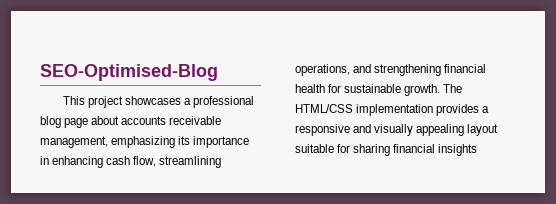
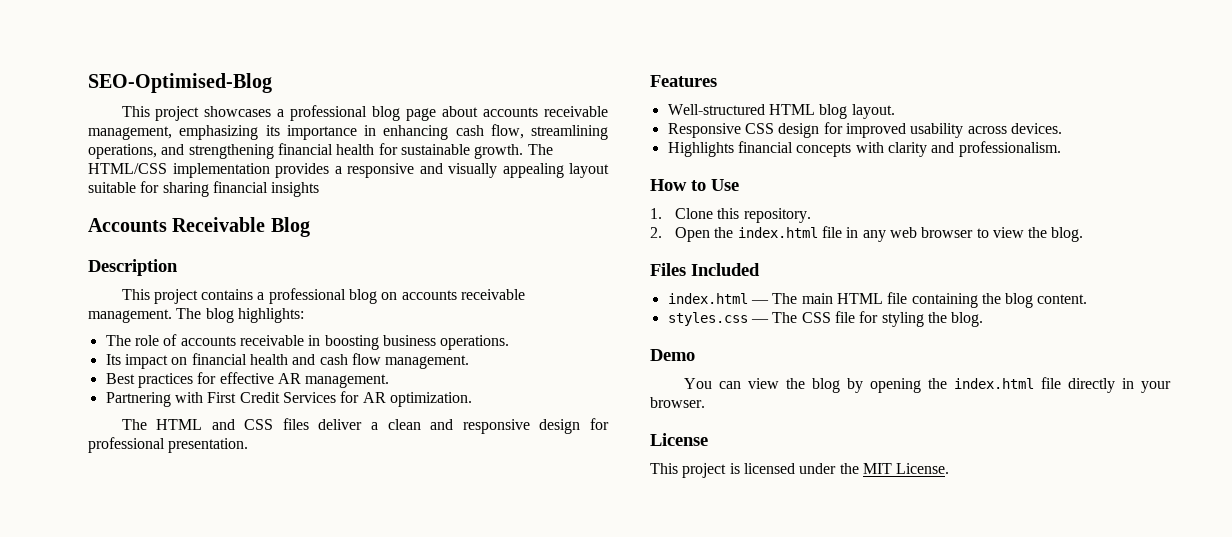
+ Accounts Receivable Blog
+ Description
+ This project contains a professional blog on accounts receivable management. The blog highlights:
+ The role of accounts receivable in boosting business operations.
+ Its impact on financial health and cash flow management.
+ Best practices for effective AR management.
+ Partnering with First Credit Services for AR optimization.
+ The HTML and CSS files deliver a clean and responsive design for professional presentation.
+ Features
+ Well-structured HTML blog layout.
+ Responsive CSS design for improved usability across devices.
+ Highlights financial concepts with clarity and professionalism.
+ How to Use
+ 1. Clone this repository.
+ 2. Open the index.html file in any web browser to view the blog.
+ Files Included
+ index.html — The main HTML file containing the blog content.
+ styles.css — The CSS file for styling the blog.
+ Demo
+ You can view the blog by opening the index.html file directly in your browser.
+ License
+ This project is licensed under the MIT License.

